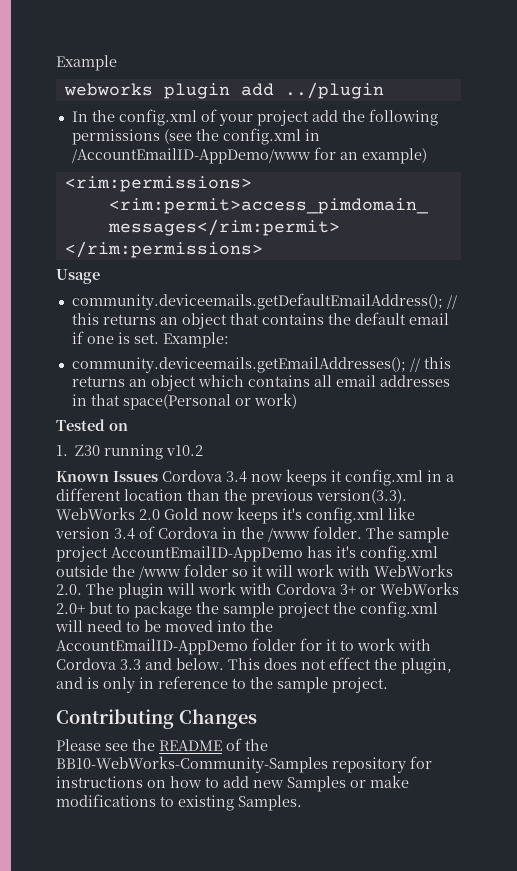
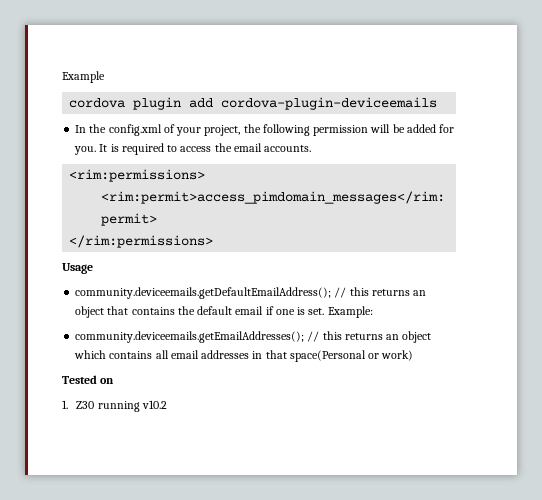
- webworks plugin add ../plugin
+ cordova plugin add cordova-plugin-deviceemails
- In the config.xml of your project add the following permissions (see the config.xml in /AccountEmailID-AppDemo/www for an example)
+ In the config.xml of your project, the following permission will be added for you. It is required to access the email accounts.
- Known Issues Cordova 3.4 now keeps it config.xml in a different location than the previous version(3.3). WebWorks 2.0 Gold now keeps it's config.xml like version 3.4 of Cordova in the /www folder. The sample project AccountEmailID-AppDemo has it's config.xml outside the /www folder so it will work with WebWorks 2.0. The plugin will work with Cordova 3+ or WebWorks 2.0+ but to package the sample project the config.xml will need to be moved into the AccountEmailID-AppDemo folder for it to work with Cordova 3.3 and below. This does not effect the plugin, and is only in reference to the sample project.
- Contributing Changes
- Please see the README of the BB10-WebWorks-Community-Samples repository for instructions on how to add new Samples or make modifications to existing Samples.

